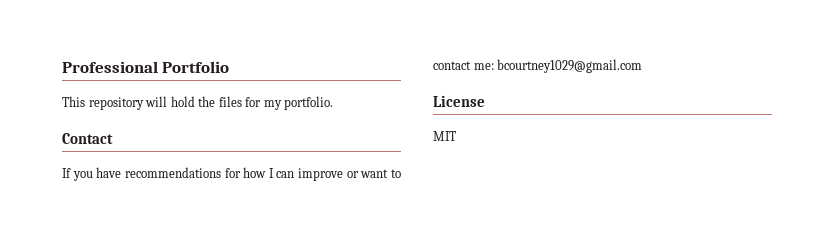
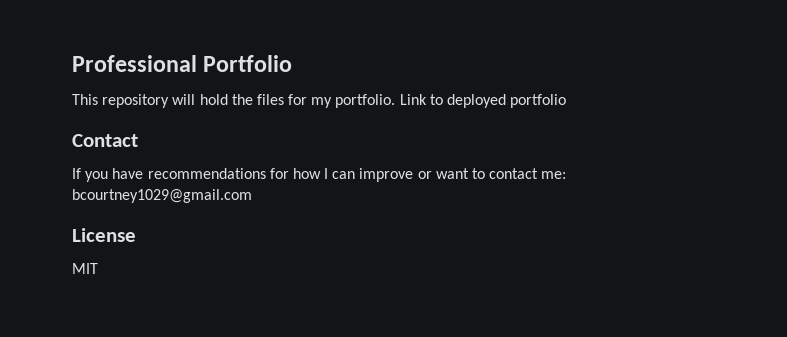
+ Link to deployed portfolio

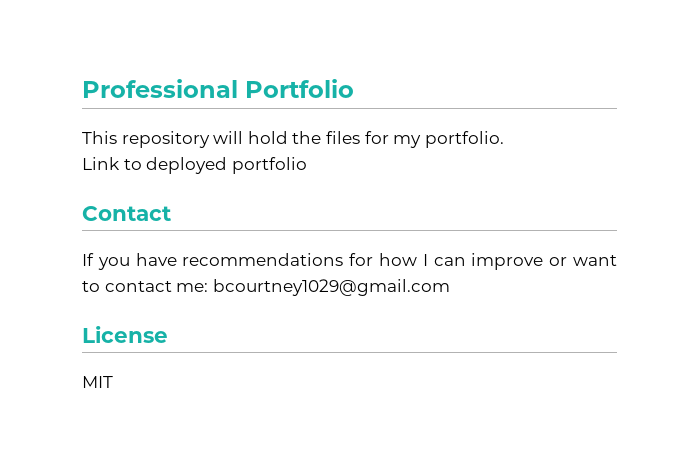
- This repository will hold the files for my portfolio. Link to deployed portfolio
+ This repository will hold the files for my portfolio.
+ Link to deployed portfolio

